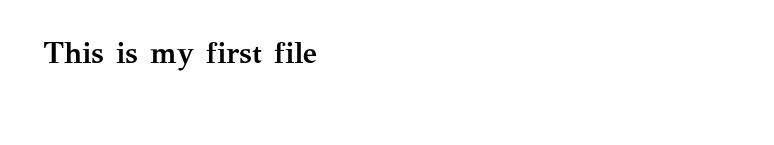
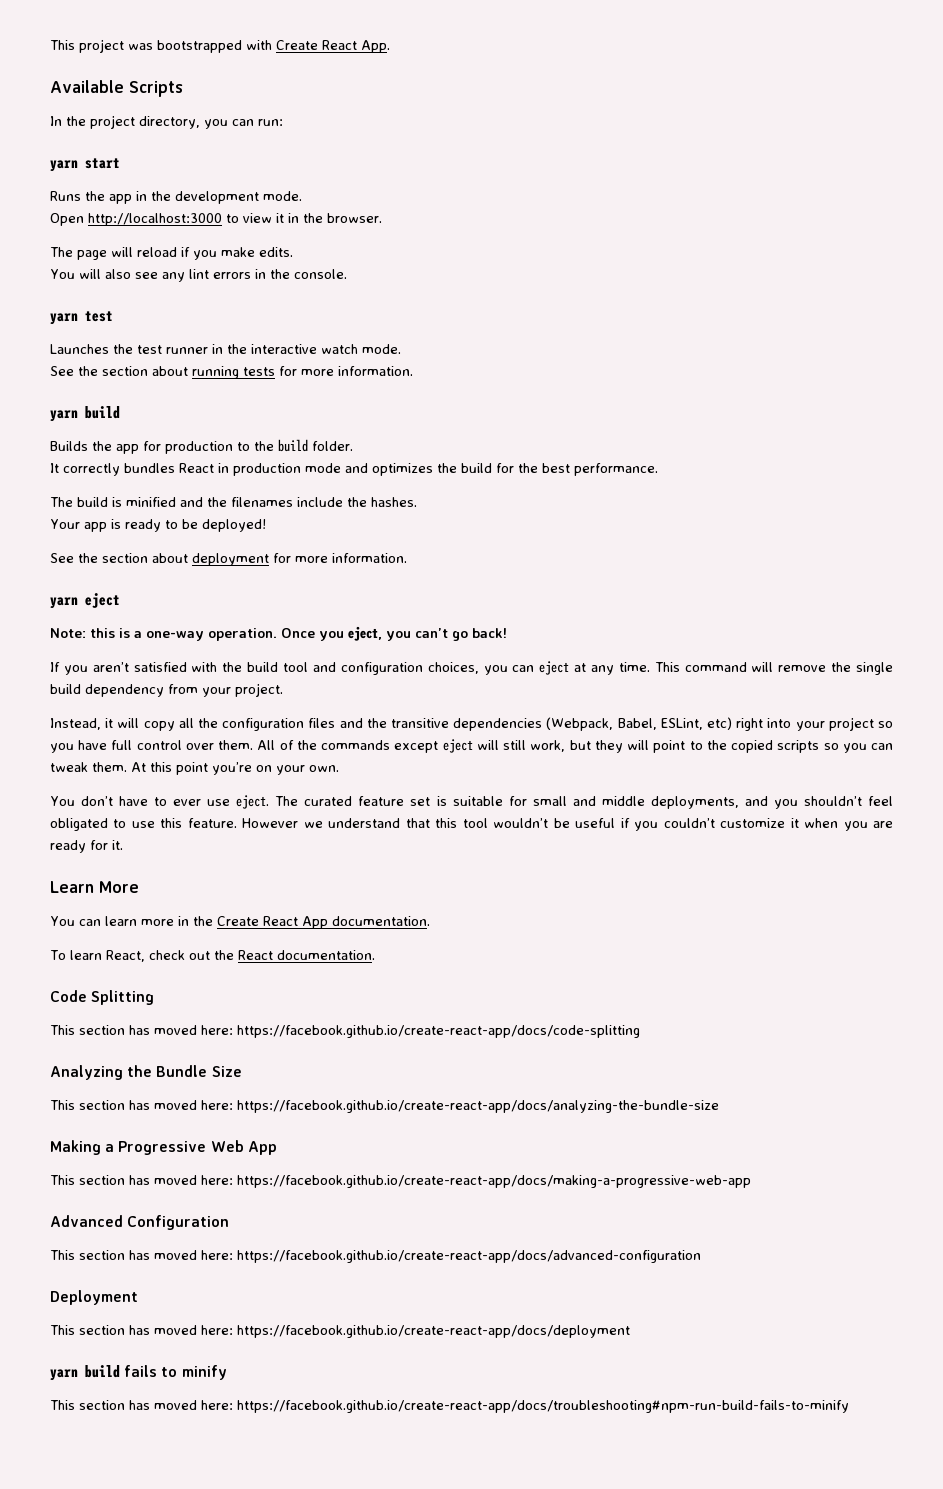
- This is my first file
+ This project was bootstrapped with Create React App.
+ Available Scripts
+ In the project directory, you can run:
+ yarn start
+ Runs the app in the development mode.
+ Open http://localhost:3000 to view it in the browser.
+ The page will reload if you make edits.
+ You will also see any lint errors in the console.
+ yarn test
+ Launches the test runner in the interactive watch mode.
+ See the section about running tests for more information.
+ yarn build
+ Builds the app for production to the build folder.
+ It correctly bundles React in production mode and optimizes the build for the best performance.
+ The build is minified and the filenames include the hashes.
+ Your app is ready to be deployed!
+ See the section about deployment for more information.
+ yarn eject
+ Note: this is a one-way operation. Once you eject, you can’t go back!
+ If you aren’t satisfied with the build tool and configuration choices, you can eject at any time. This command will remove the single build dependency from your project.
+ Instead, it will copy all the configuration files and the transitive dependencies (Webpack, Babel, ESLint, etc) right into your project so you have full control over them. All of the commands except eject will still work, but they will point to the copied scripts so you can tweak them. At this point you’re on your own.
+ You don’t have to ever use eject. The curated feature set is suitable for small and middle deployments, and you shouldn’t feel obligated to use this feature. However we understand that this tool wouldn’t be useful if you couldn’t customize it when you are ready for it.
+ Learn More
+ You can learn more in the Create React App documentation.
+ To learn React, check out the React documentation.
+ Code Splitting
+ This section has moved here: https://facebook.github.io/create-react-app/docs/code-splitting
+ Analyzing the Bundle Size
+ This section has moved here: https://facebook.github.io/create-react-app/docs/analyzing-the-bundle-size
+ Making a Progressive Web App
+ This section has moved here: https://facebook.github.io/create-react-app/docs/making-a-progressive-web-app
+ Advanced Configuration
+ This section has moved here: https://facebook.github.io/create-react-app/docs/advanced-configuration
+ Deployment
+ This section has moved here: https://facebook.github.io/create-react-app/docs/deployment
+ yarn build fails to minify
+ This section has moved here: https://facebook.github.io/create-react-app/docs/troubleshooting#npm-run-build-fails-to-minify

